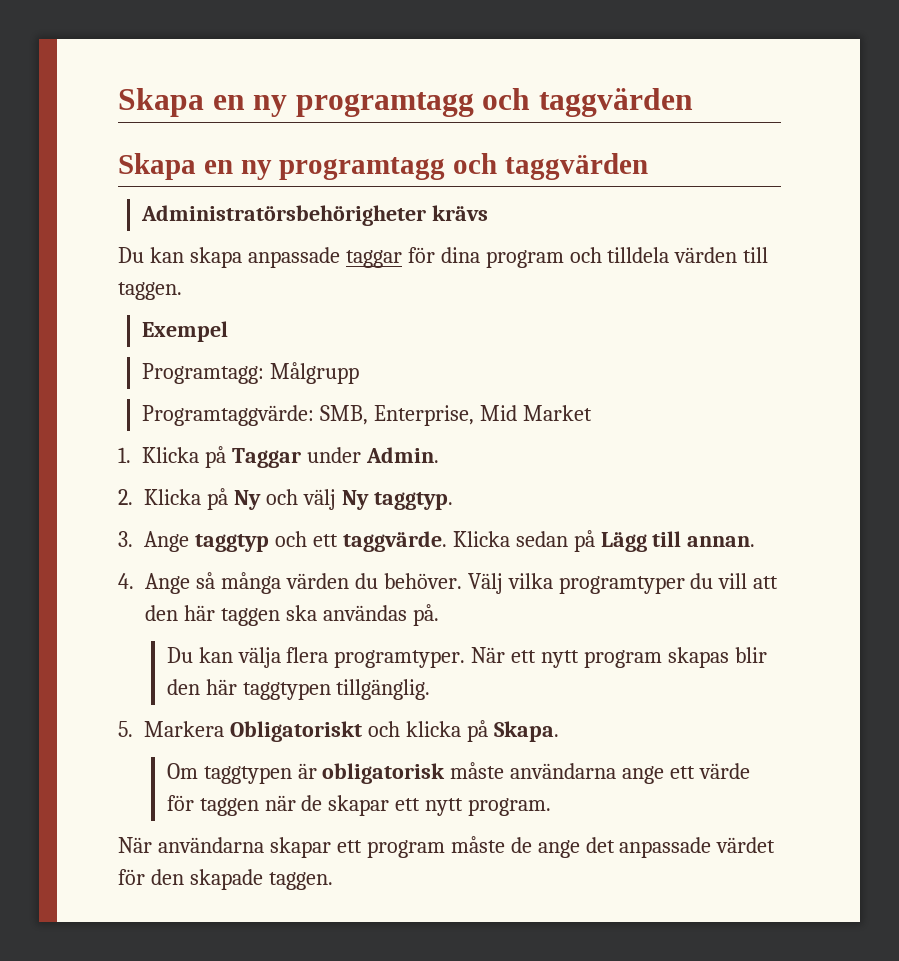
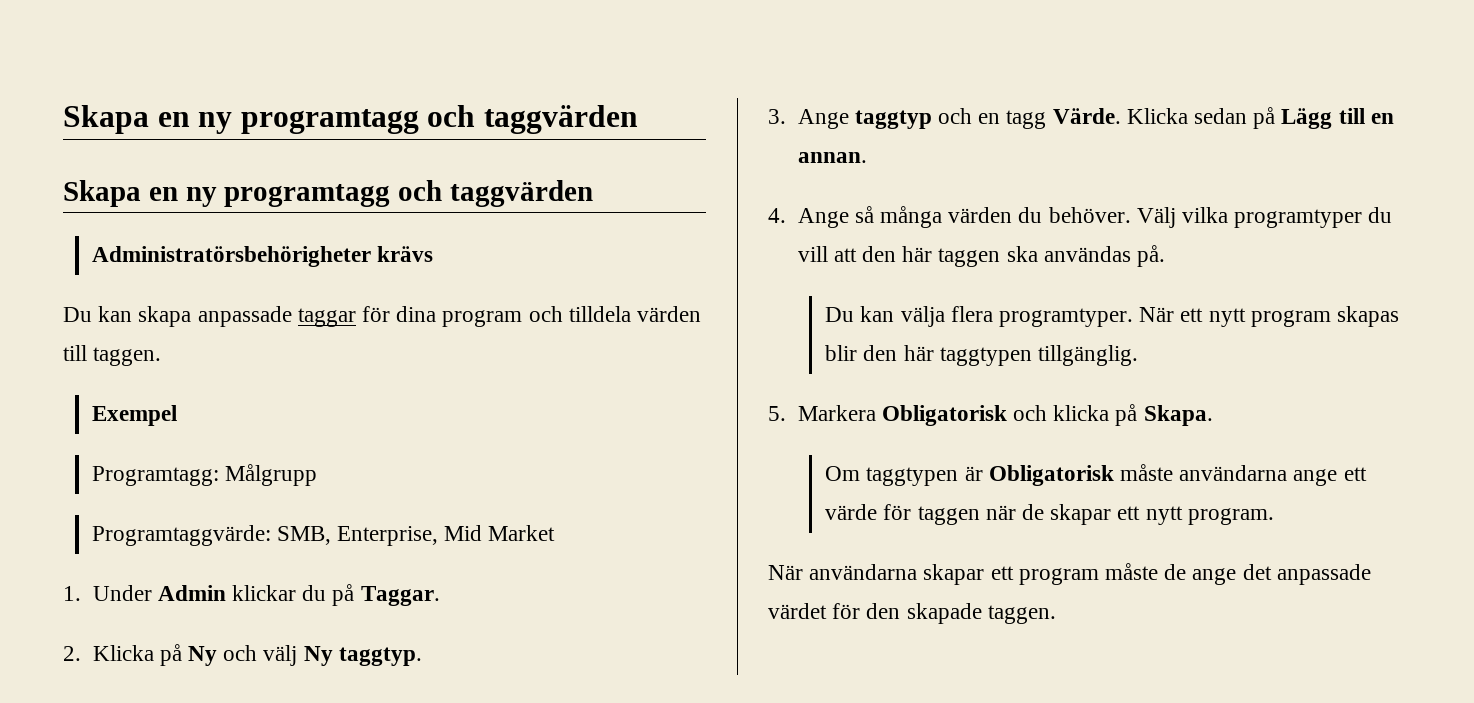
- 1. Klicka på Taggar under Admin.
+ 1. Under Admin klickar du på Taggar.
- 3. Ange taggtyp och ett taggvärde.
+ 3. Ange taggtyp och en tagg Värde.
- Klicka sedan på Lägg till annan.
+ Klicka sedan på Lägg till en annan.
- 5. Markera Obligatoriskt och klicka på Skapa.
+ 5. Markera Obligatorisk och klicka på Skapa.
- Om taggtypen är obligatorisk måste användarna ange ett värde för taggen när de skapar ett nytt program.
+ Om taggtypen är Obligatorisk måste användarna ange ett värde för taggen när de skapar ett nytt program.

